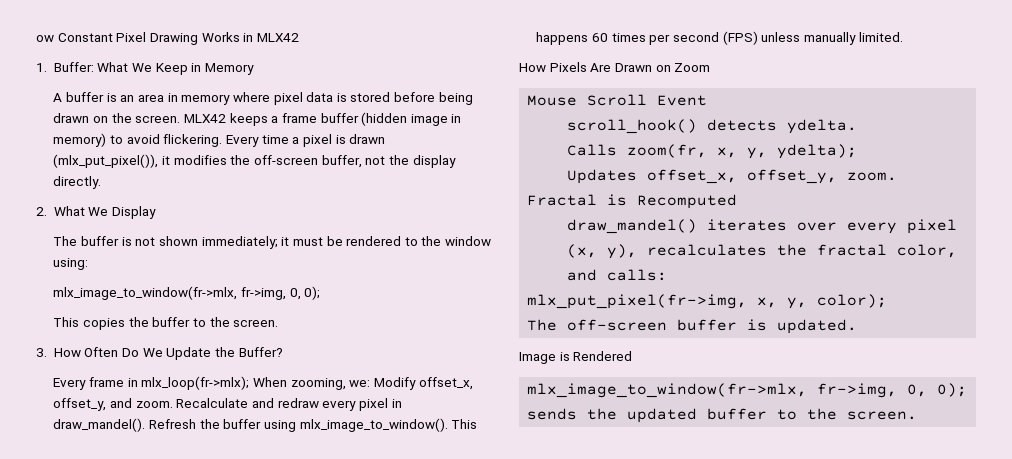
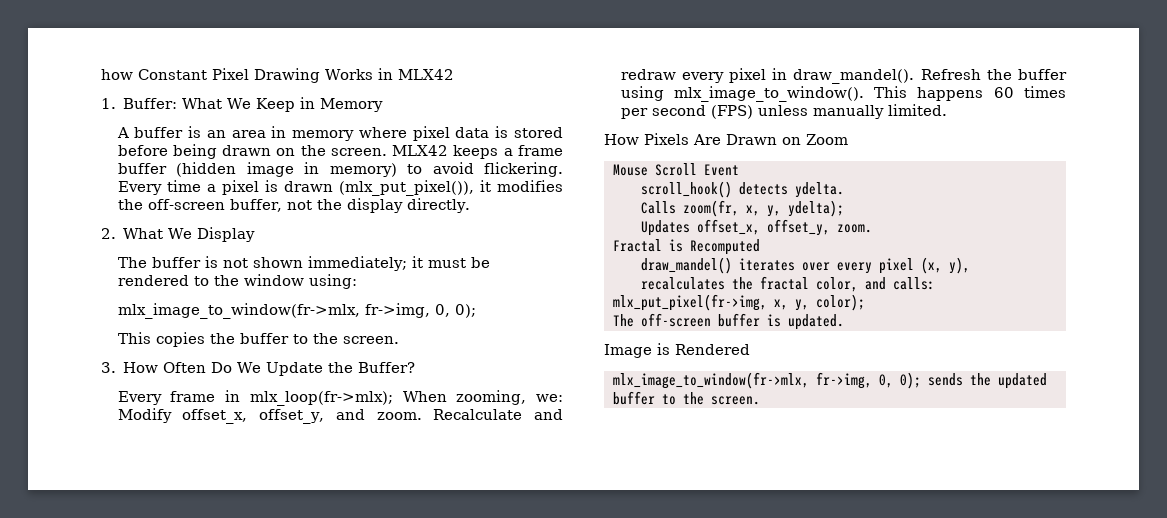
- ow Constant Pixel Drawing Works in MLX42
+ how Constant Pixel Drawing Works in MLX42

